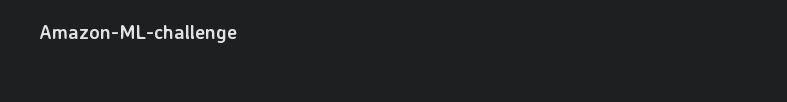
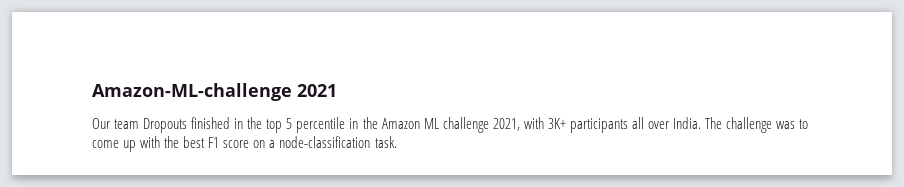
- Amazon-ML-challenge
+ Amazon-ML-challenge 2021
+ Our team Dropouts finished in the top 5 percentile in the Amazon ML challenge 2021, with 3K+ participants all over India. The challenge was to come up with the best F1 score on a node-classification task.

